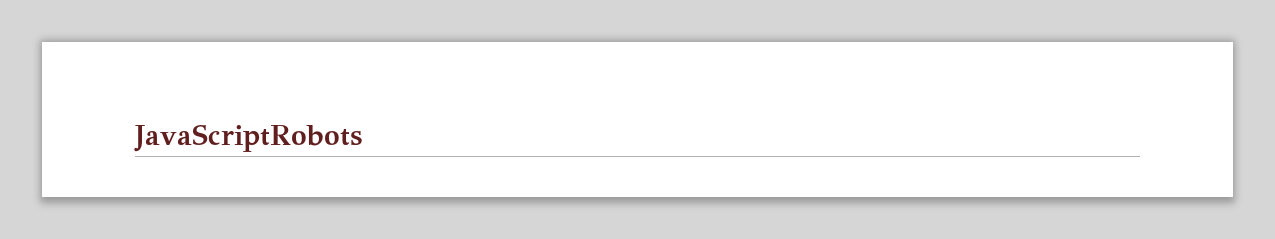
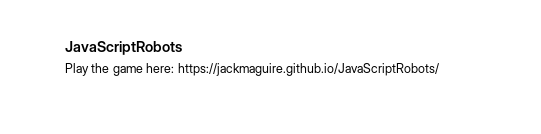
+ Play the game here: https://jackmaguire.github.io/JavaScriptRobots/

